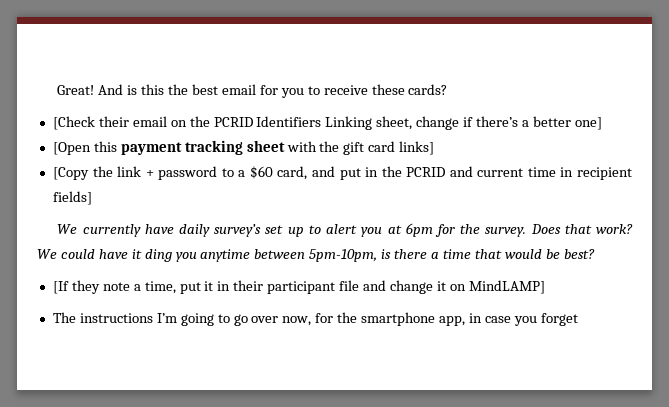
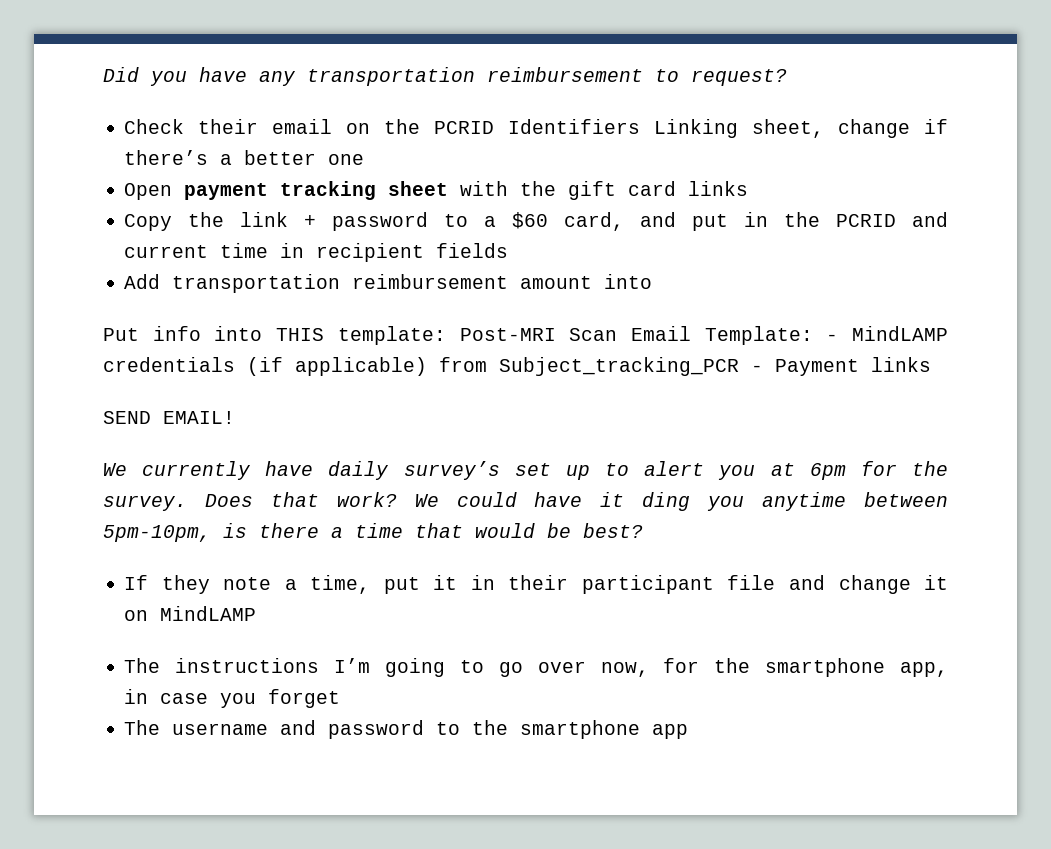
- Great! And is this the best email for you to receive these cards?
- [Check their email on the PCRID Identifiers Linking sheet, change if there’s a better one]
- [Open this payment tracking sheet with the gift card links]
- [Copy the link + password to a $60 card, and put in the PCRID and current time in recipient fields]
+ Did you have any transportation reimbursement to request?
+ Check their email on the PCRID Identifiers Linking sheet, change if there’s a better one
+ Open payment tracking sheet with the gift card links
+ Copy the link + password to a $60 card, and put in the PCRID and current time in recipient fields
+ Add transportation reimbursement amount into
+ Put info into THIS template: Post-MRI Scan Email Template: - MindLAMP credentials (if applicable) from Subject_tracking_PCR - Payment links
+ SEND EMAIL!
- [If they note a time, put it in their participant file and change it on MindLAMP]
+ If they note a time, put it in their participant file and change it on MindLAMP
+ The username and password to the smartphone app

